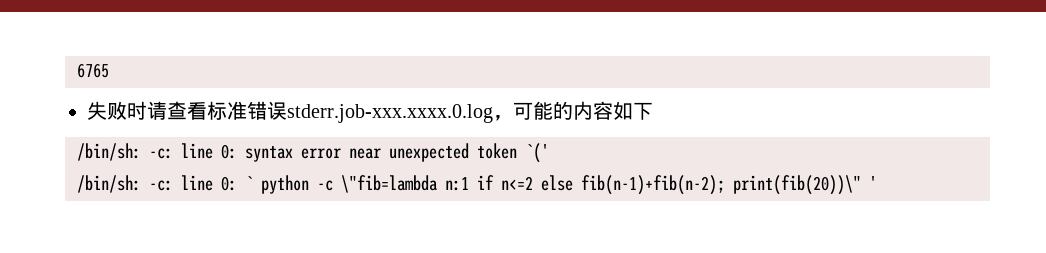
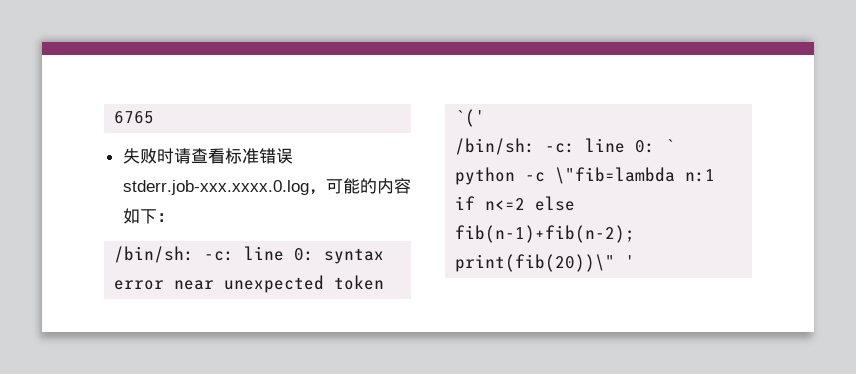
- 失败时请查看标准错误stderr.job-xxx.xxxx.0.log，可能的内容如下
+ 失败时请查看标准错误stderr.job-xxx.xxxx.0.log，可能的内容如下：

